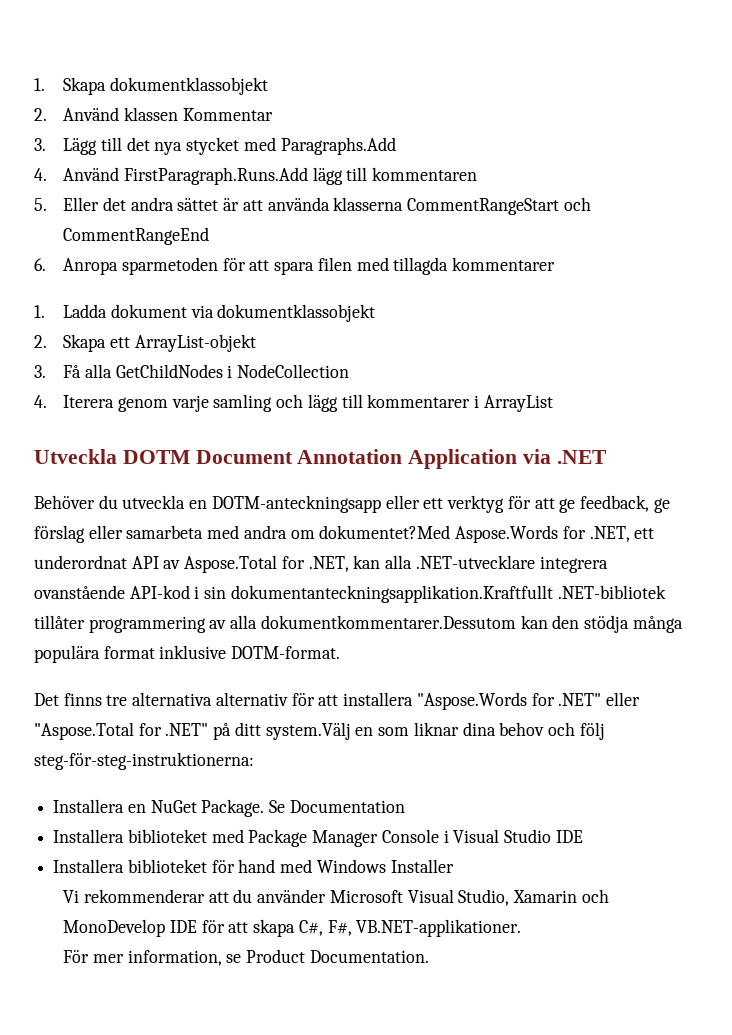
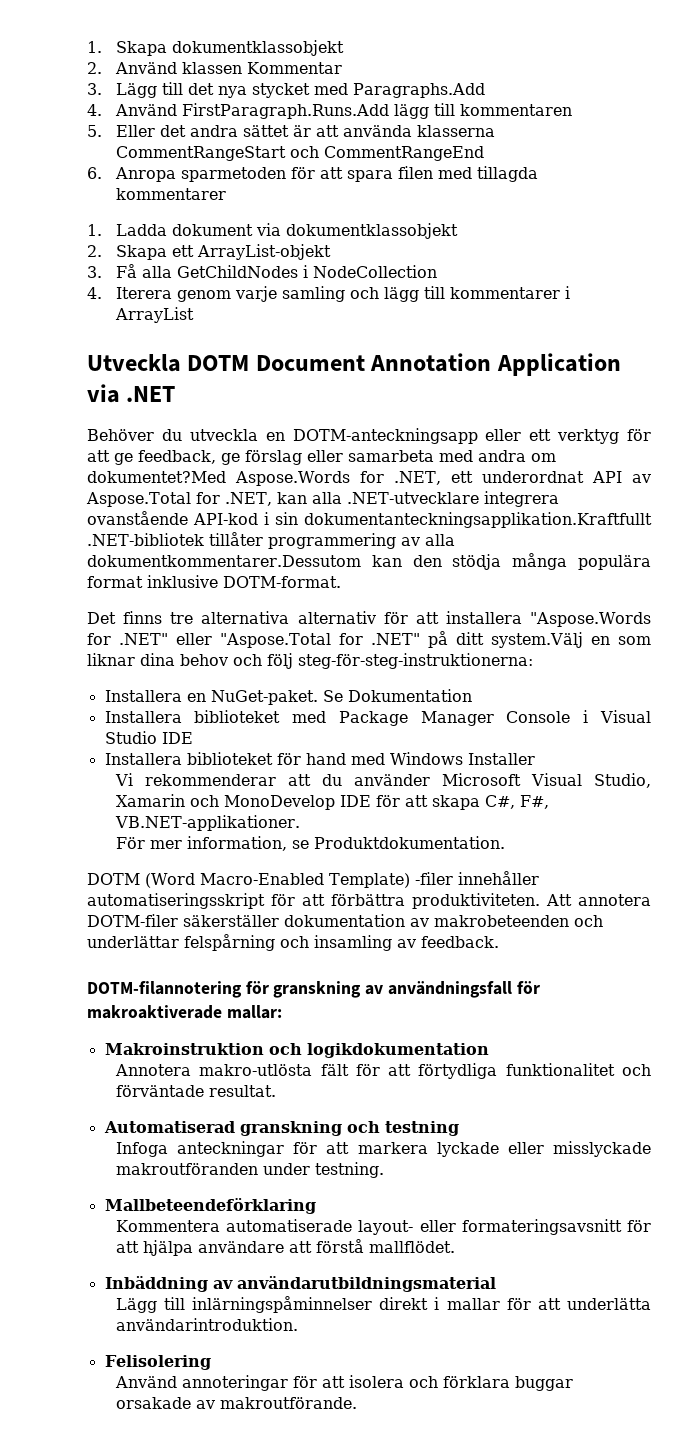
- Installera en NuGet Package. Se Documentation
+ Installera en NuGet-paket. Se Dokumentation
- För mer information, se Product Documentation.
+ För mer information, se Produktdokumentation.
+ DOTM (Word Macro-Enabled Template) -filer innehåller automatiseringsskript för att förbättra produktiviteten. Att annotera DOTM-filer säkerställer dokumentation av makrobeteenden och underlättar felspårning och insamling av feedback.
+ DOTM-filannotering för granskning av användningsfall för makroaktiverade mallar:
+ Makroinstruktion och logikdokumentation
+ Annotera makro-utlösta fält för att förtydliga funktionalitet och förväntade resultat.
+ Automatiserad granskning och testning
+ Infoga anteckningar för att markera lyckade eller misslyckade makroutföranden under testning.
+ Mallbeteendeförklaring
+ Kommentera automatiserade layout- eller formateringsavsnitt för att hjälpa användare att förstå mallflödet.
+ Inbäddning av användarutbildningsmaterial
+ Lägg till inlärningspåminnelser direkt i mallar för att underlätta användarintroduktion.
+ Felisolering
+ Använd annoteringar för att isolera och förklara buggar orsakade av makroutförande.

